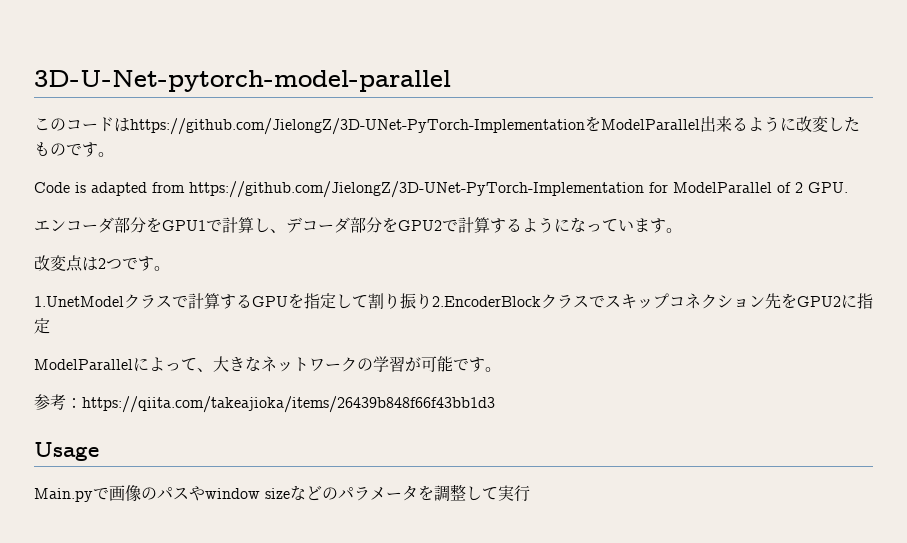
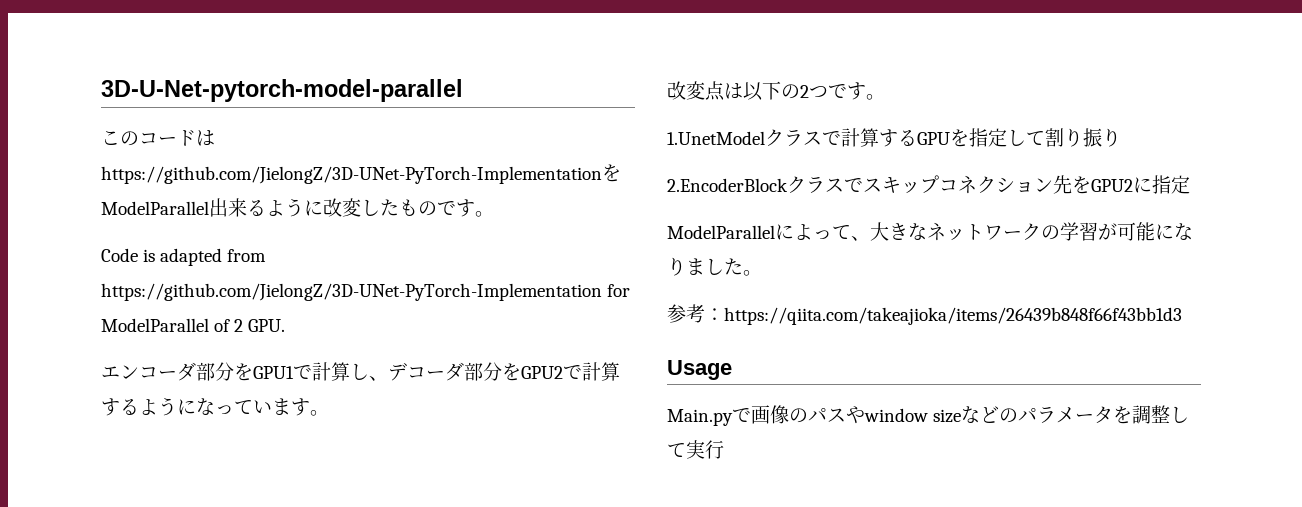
- 改変点は2つです。
+ 改変点は以下の2つです。
- 1.UnetModelクラスで計算するGPUを指定して割り振り2.EncoderBlockクラスでスキップコネクション先をGPU2に指定
+ 1.UnetModelクラスで計算するGPUを指定して割り振り
+ 2.EncoderBlockクラスでスキップコネクション先をGPU2に指定
- ModelParallelによって、大きなネットワークの学習が可能です。
+ ModelParallelによって、大きなネットワークの学習が可能になりました。

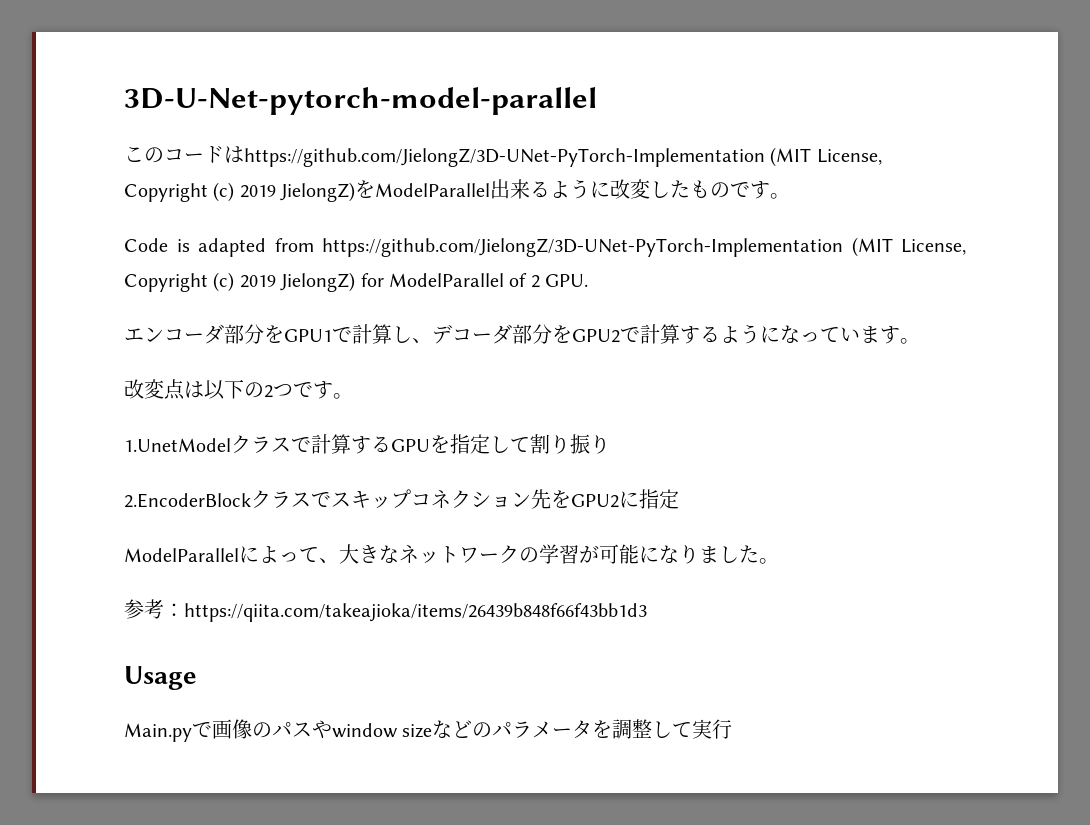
- このコードはhttps://github.com/JielongZ/3D-UNet-PyTorch-ImplementationをModelParallel出来るように改変したものです。
+ このコードはhttps://github.com/JielongZ/3D-UNet-PyTorch-Implementation (MIT License, Copyright (c) 2019 JielongZ)をModelParallel出来るように改変したものです。
- Code is adapted from https://github.com/JielongZ/3D-UNet-PyTorch-Implementation for ModelParallel of 2 GPU.
+ Code is adapted from https://github.com/JielongZ/3D-UNet-PyTorch-Implementation (MIT License, Copyright (c) 2019 JielongZ) for ModelParallel of 2 GPU.

